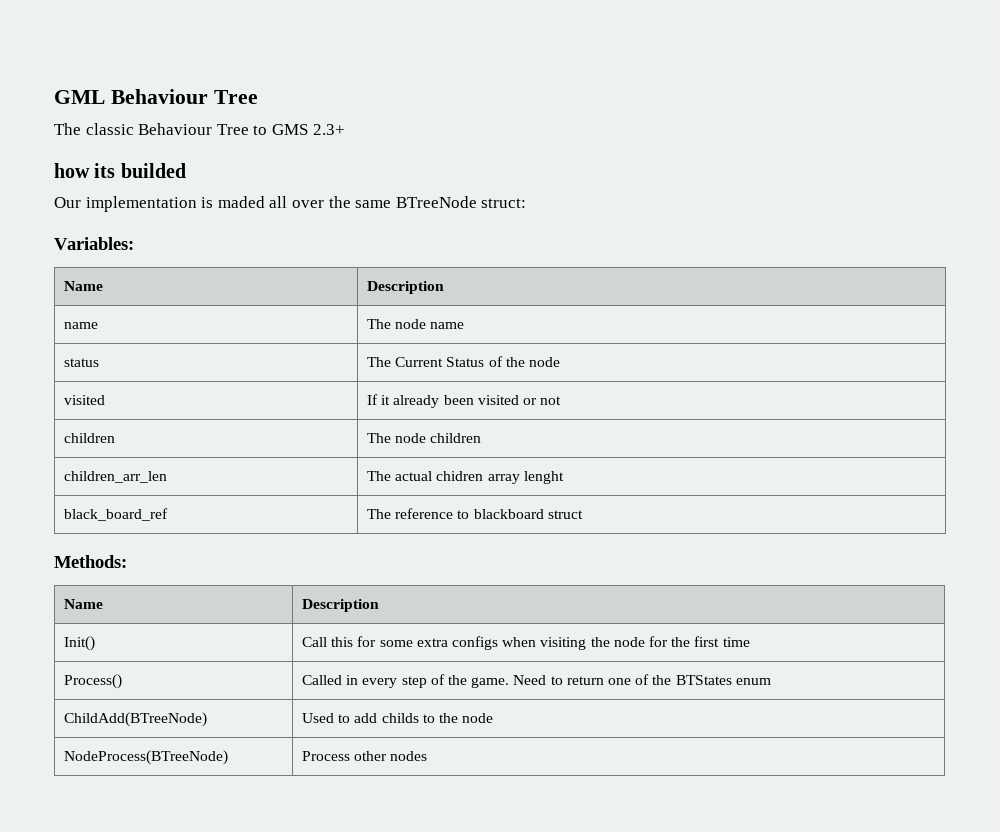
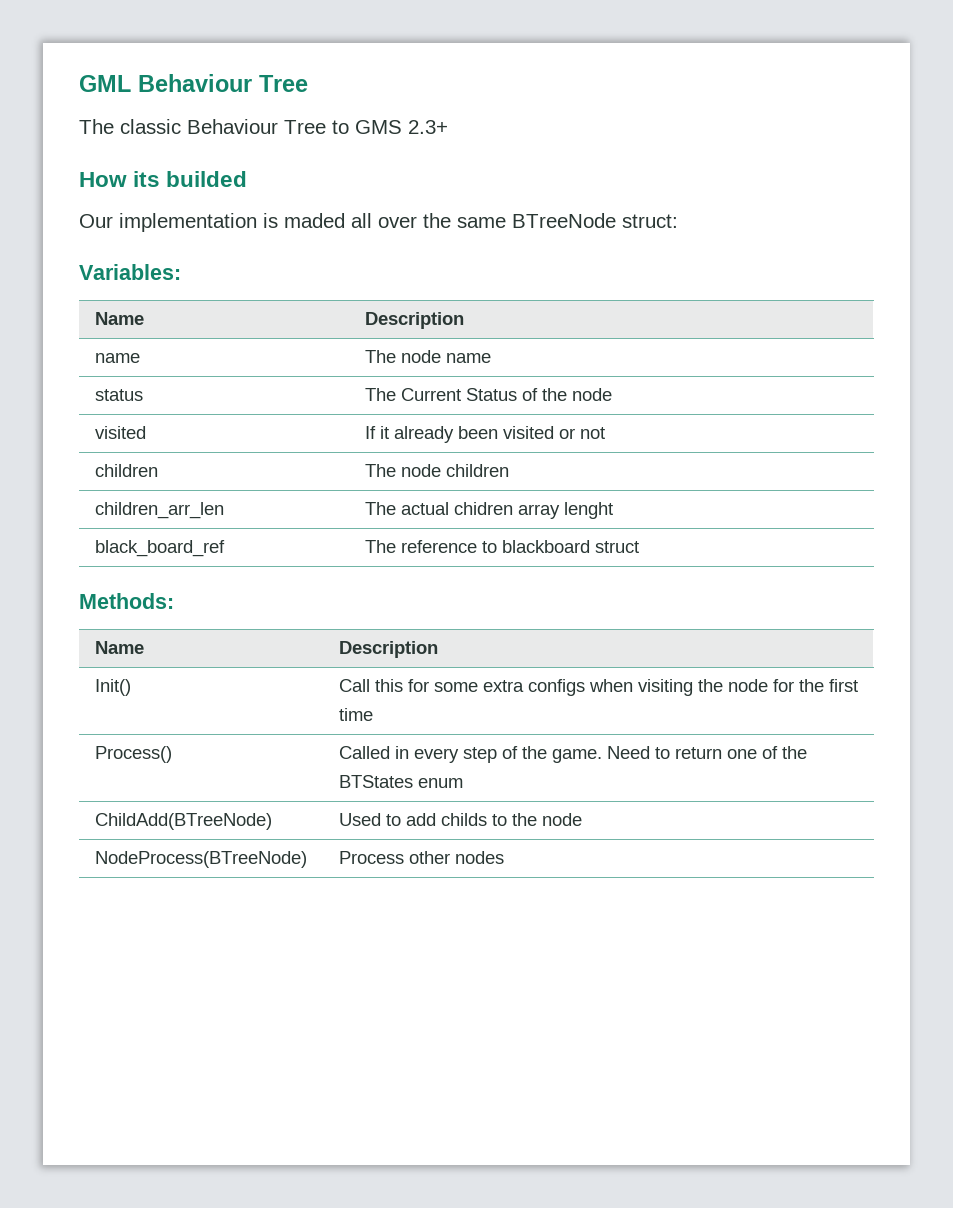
- how its builded
+ How its builded

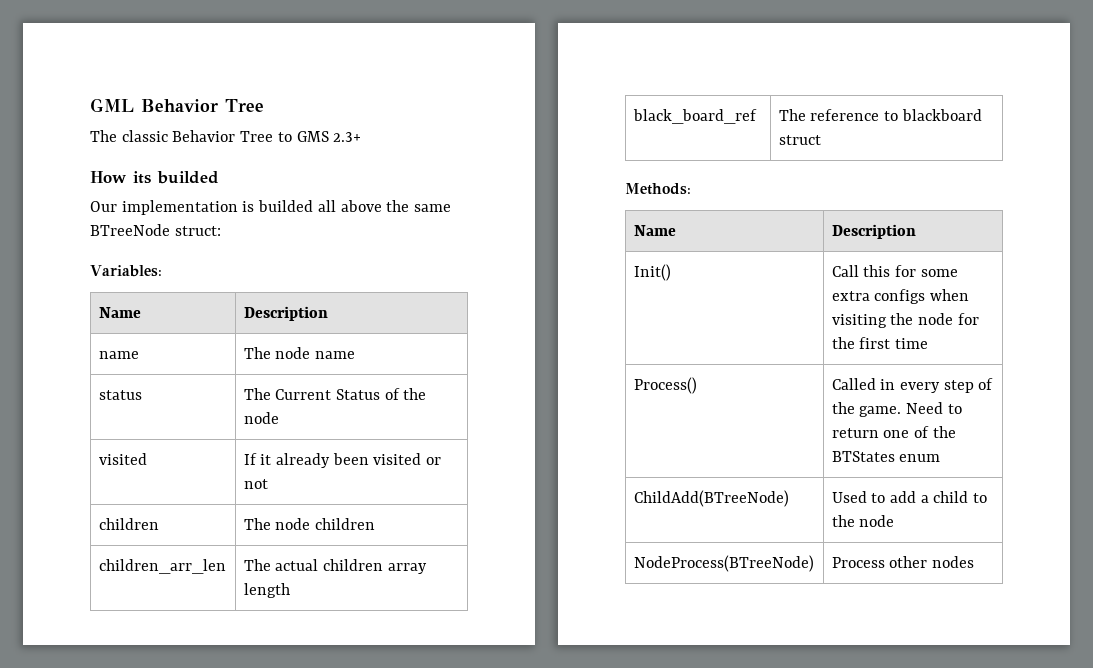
- GML Behaviour Tree
+ GML Behavior Tree
- The classic Behaviour Tree to GMS 2.3+
+ The classic Behavior Tree to GMS 2.3+
- Our implementation is maded all over the same BTreeNode struct:
+ Our implementation is builded all above the same BTreeNode struct:
- children_arr_len | The actual chidren array lenght
+ children_arr_len | The actual children array length
- ChildAdd(BTreeNode) | Used to add childs to the node
+ ChildAdd(BTreeNode) | Used to add a child to the node

